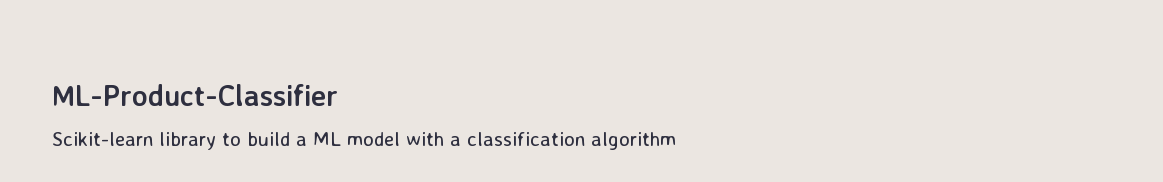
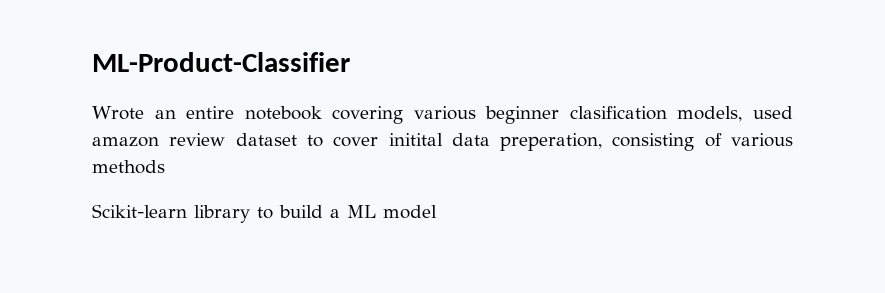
+ Wrote an entire notebook covering various beginner clasification models, used amazon review dataset to cover initital data preperation, consisting of various methods
- Scikit-learn library to build a ML model with a classification algorithm
+ Scikit-learn library to build a ML model

